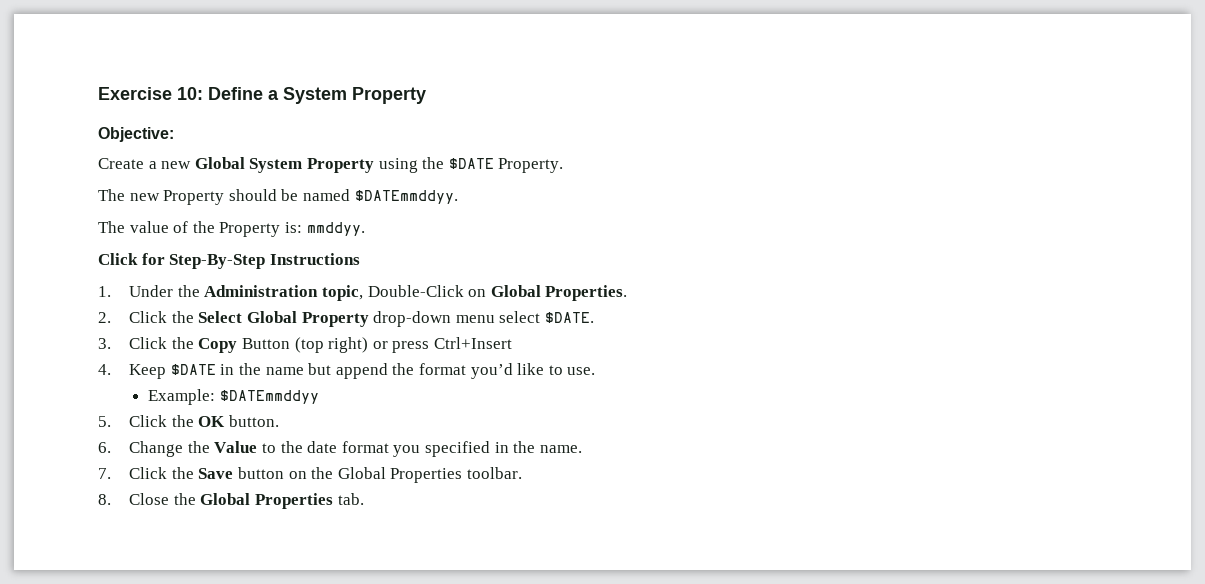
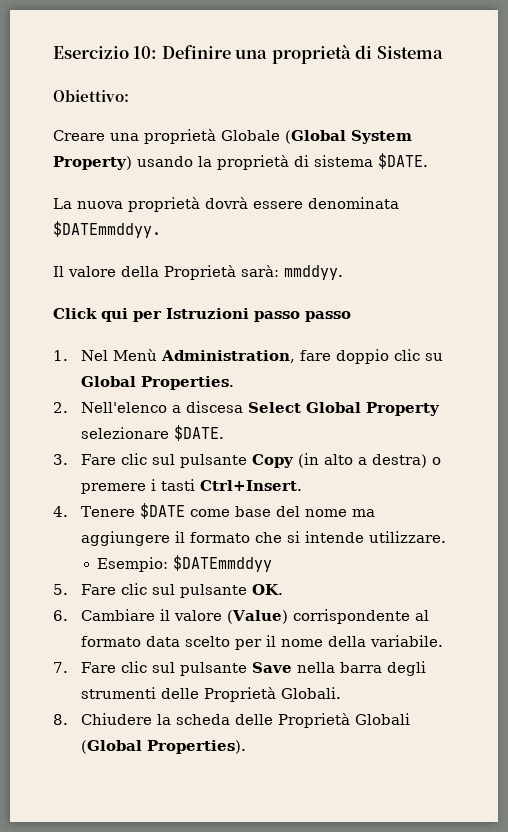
- Exercise 10: Define a System Property
- Objective:
- Create a new Global System Property using the $DATE Property.
- The new Property should be named $DATEmmddyy.
- The value of the Property is: mmddyy.
- Click for Step-By-Step Instructions
- 1. Under the Administration topic, Double-Click on Global Properties.
- 2. Click the Select Global Property drop-down menu select $DATE.
- 3. Click the Copy Button (top right) or press Ctrl+Insert
- 4. Keep $DATE in the name but append the format you’d like to use.
- Example: $DATEmmddyy
- 5. Click the OK button.
- 6. Change the Value to the date format you specified in the name.
- 7. Click the Save button on the Global Properties toolbar.
- 8. Close the Global Properties tab.
+ Esercizio 10: Definire una proprietà di Sistema
+ Obiettivo:
+ Creare una proprietà Globale (Global System Property) usando la proprietà di sistema $DATE.
+ La nuova proprietà dovrà essere denominata $DATEmmddyy.
+ Il valore della Proprietà sarà: mmddyy.
+ Click qui per Istruzioni passo passo
+ 1. Nel Menù Administration, fare doppio clic su Global Properties.
+ 2. Nell'elenco a discesa Select Global Property selezionare $DATE.
+ 3. Fare clic sul pulsante Copy (in alto a destra) o premere i tasti Ctrl+Insert.
+ 4. Tenere $DATE come base del nome ma aggiungere il formato che si intende utilizzare.
+ Esempio: $DATEmmddyy
+ 5. Fare clic sul pulsante OK.
+ 6. Cambiare il valore (Value) corrispondente al formato data scelto per il nome della variabile.
+ 7. Fare clic sul pulsante Save nella barra degli strumenti delle Proprietà Globali.
+ 8. Chiudere la scheda delle Proprietà Globali (Global Properties).

